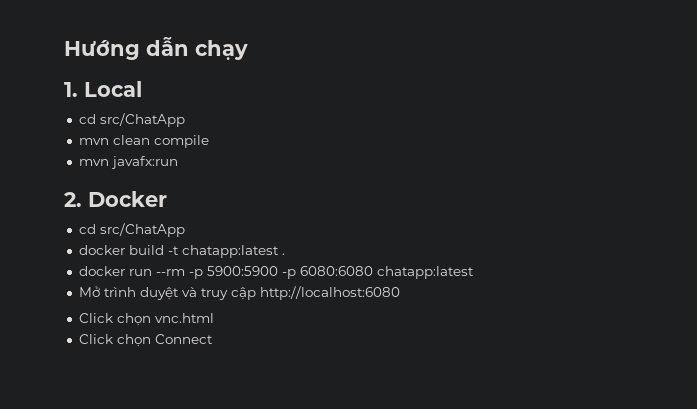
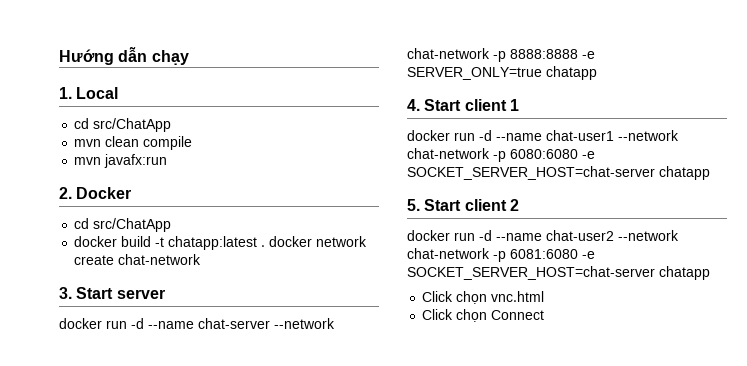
- docker build -t chatapp:latest .
- docker run --rm -p 5900:5900 -p 6080:6080 chatapp:latest
- Mở trình duyệt và truy cập http://localhost:6080
+ docker build -t chatapp:latest . docker network create chat-network
+ 3. Start server
+ docker run -d --name chat-server --network chat-network -p 8888:8888 -e SERVER_ONLY=true chatapp
+ 4. Start client 1
+ docker run -d --name chat-user1 --network chat-network -p 6080:6080 -e SOCKET_SERVER_HOST=chat-server chatapp
+ 5. Start client 2
+ docker run -d --name chat-user2 --network chat-network -p 6081:6080 -e SOCKET_SERVER_HOST=chat-server chatapp

